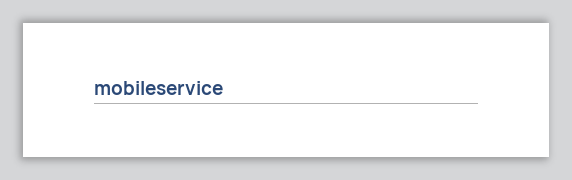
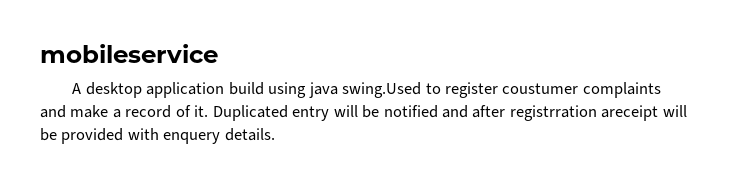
+ A desktop application build using java swing.Used to register coustumer complaints and make a record of it. Duplicated entry will be notified and after registrration areceipt will be provided with enquery details.

